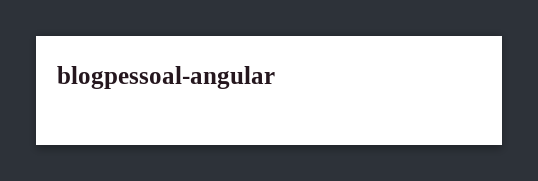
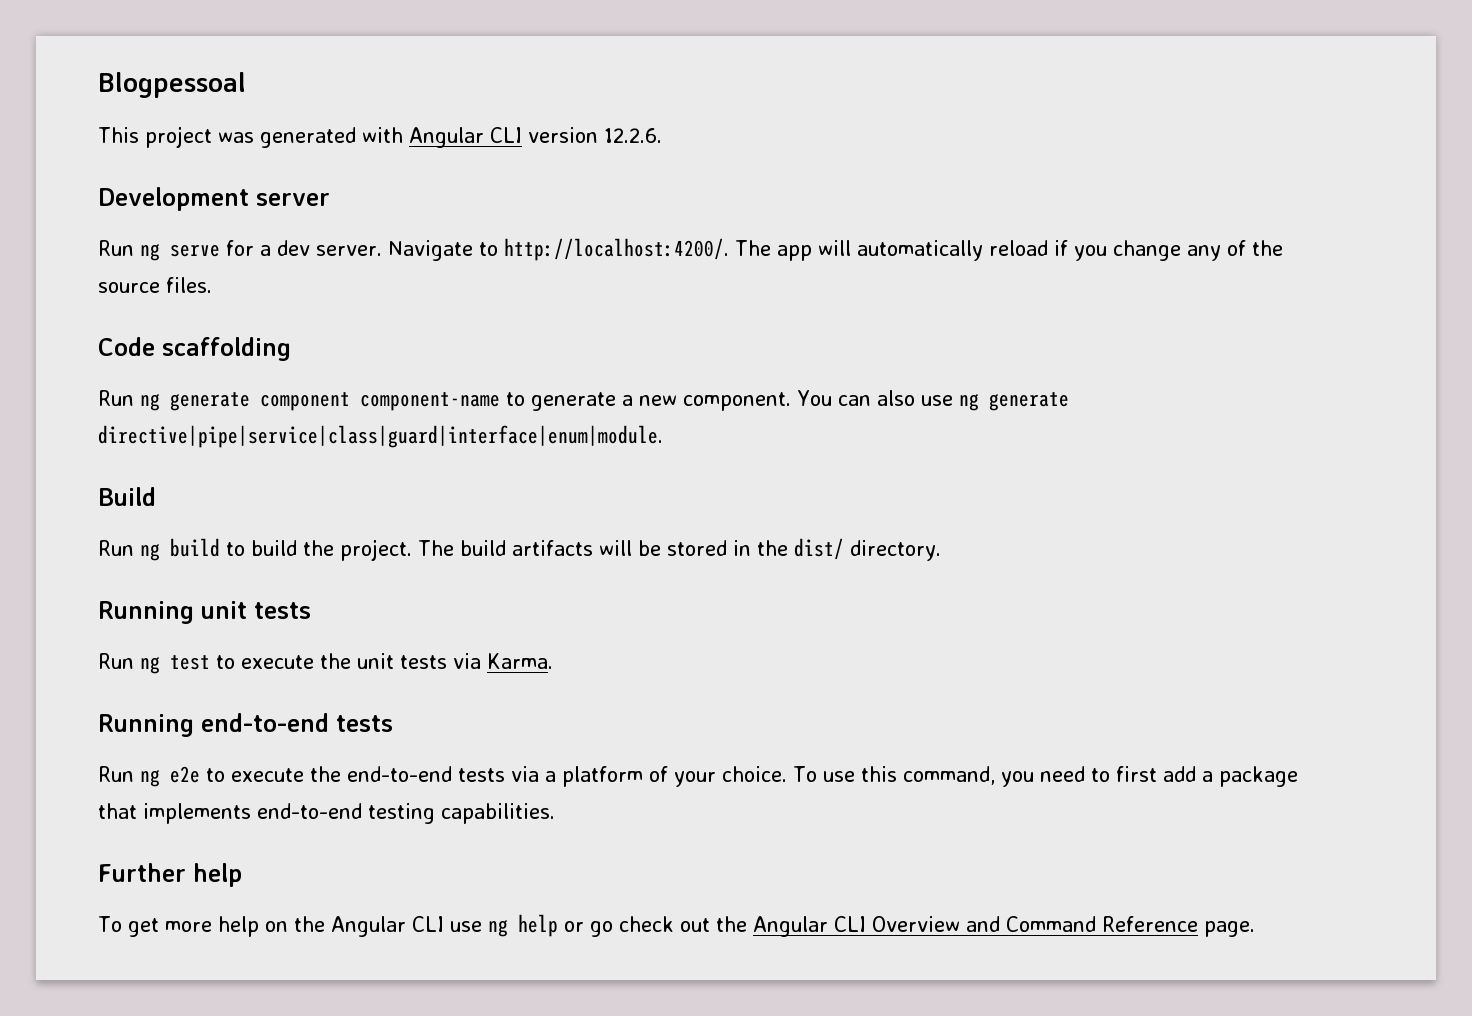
- blogpessoal-angular
+ Blogpessoal
+ This project was generated with Angular CLI version 12.2.6.
+ Development server
+ Run ng serve for a dev server. Navigate to http://localhost:4200/. The app will automatically reload if you change any of the source files.
+ Code scaffolding
+ Run ng generate component component-name to generate a new component. You can also use ng generate directive|pipe|service|class|guard|interface|enum|module.
+ Build
+ Run ng build to build the project. The build artifacts will be stored in the dist/ directory.
+ Running unit tests
+ Run ng test to execute the unit tests via Karma.
+ Running end-to-end tests
+ Run ng e2e to execute the end-to-end tests via a platform of your choice. To use this command, you need to first add a package that implements end-to-end testing capabilities.
+ Further help
+ To get more help on the Angular CLI use ng help or go check out the Angular CLI Overview and Command Reference page.

